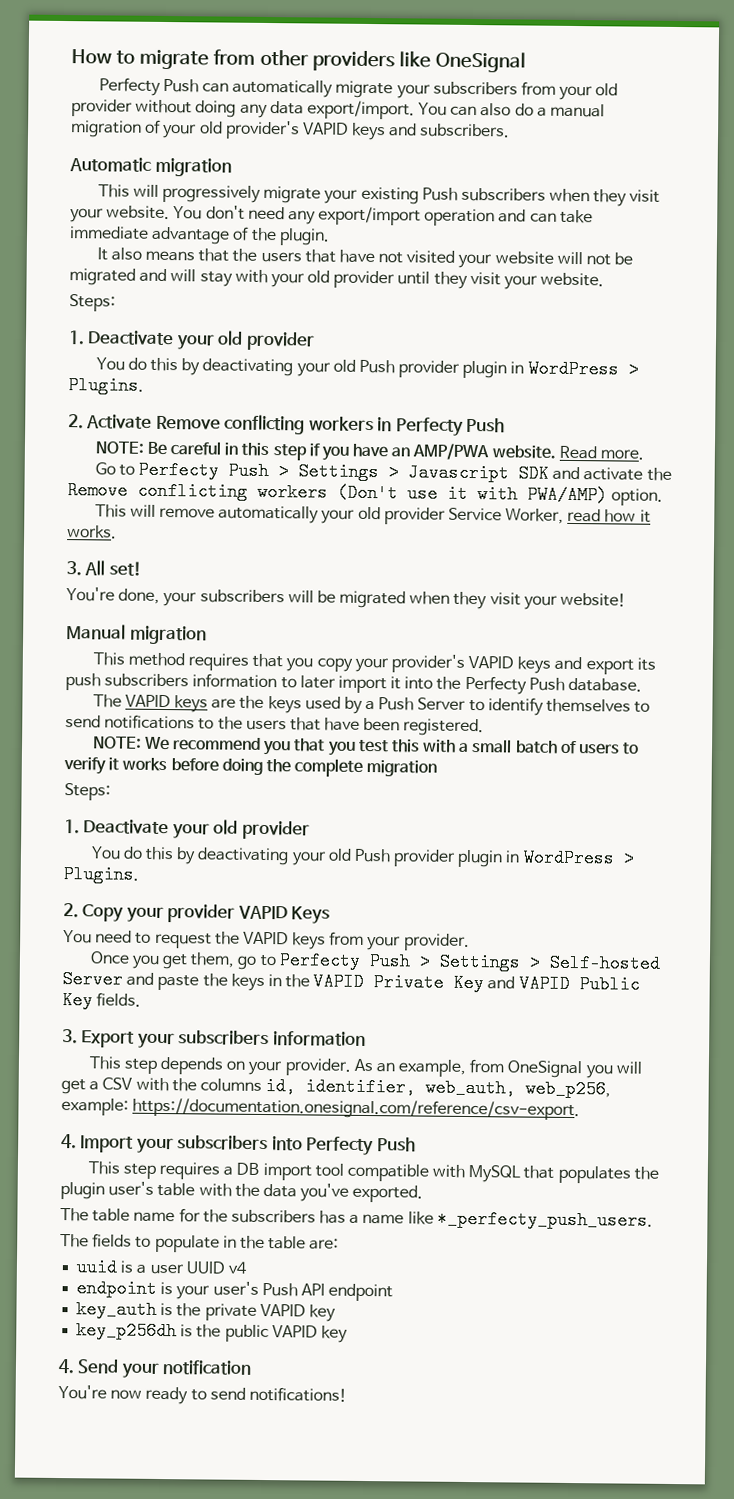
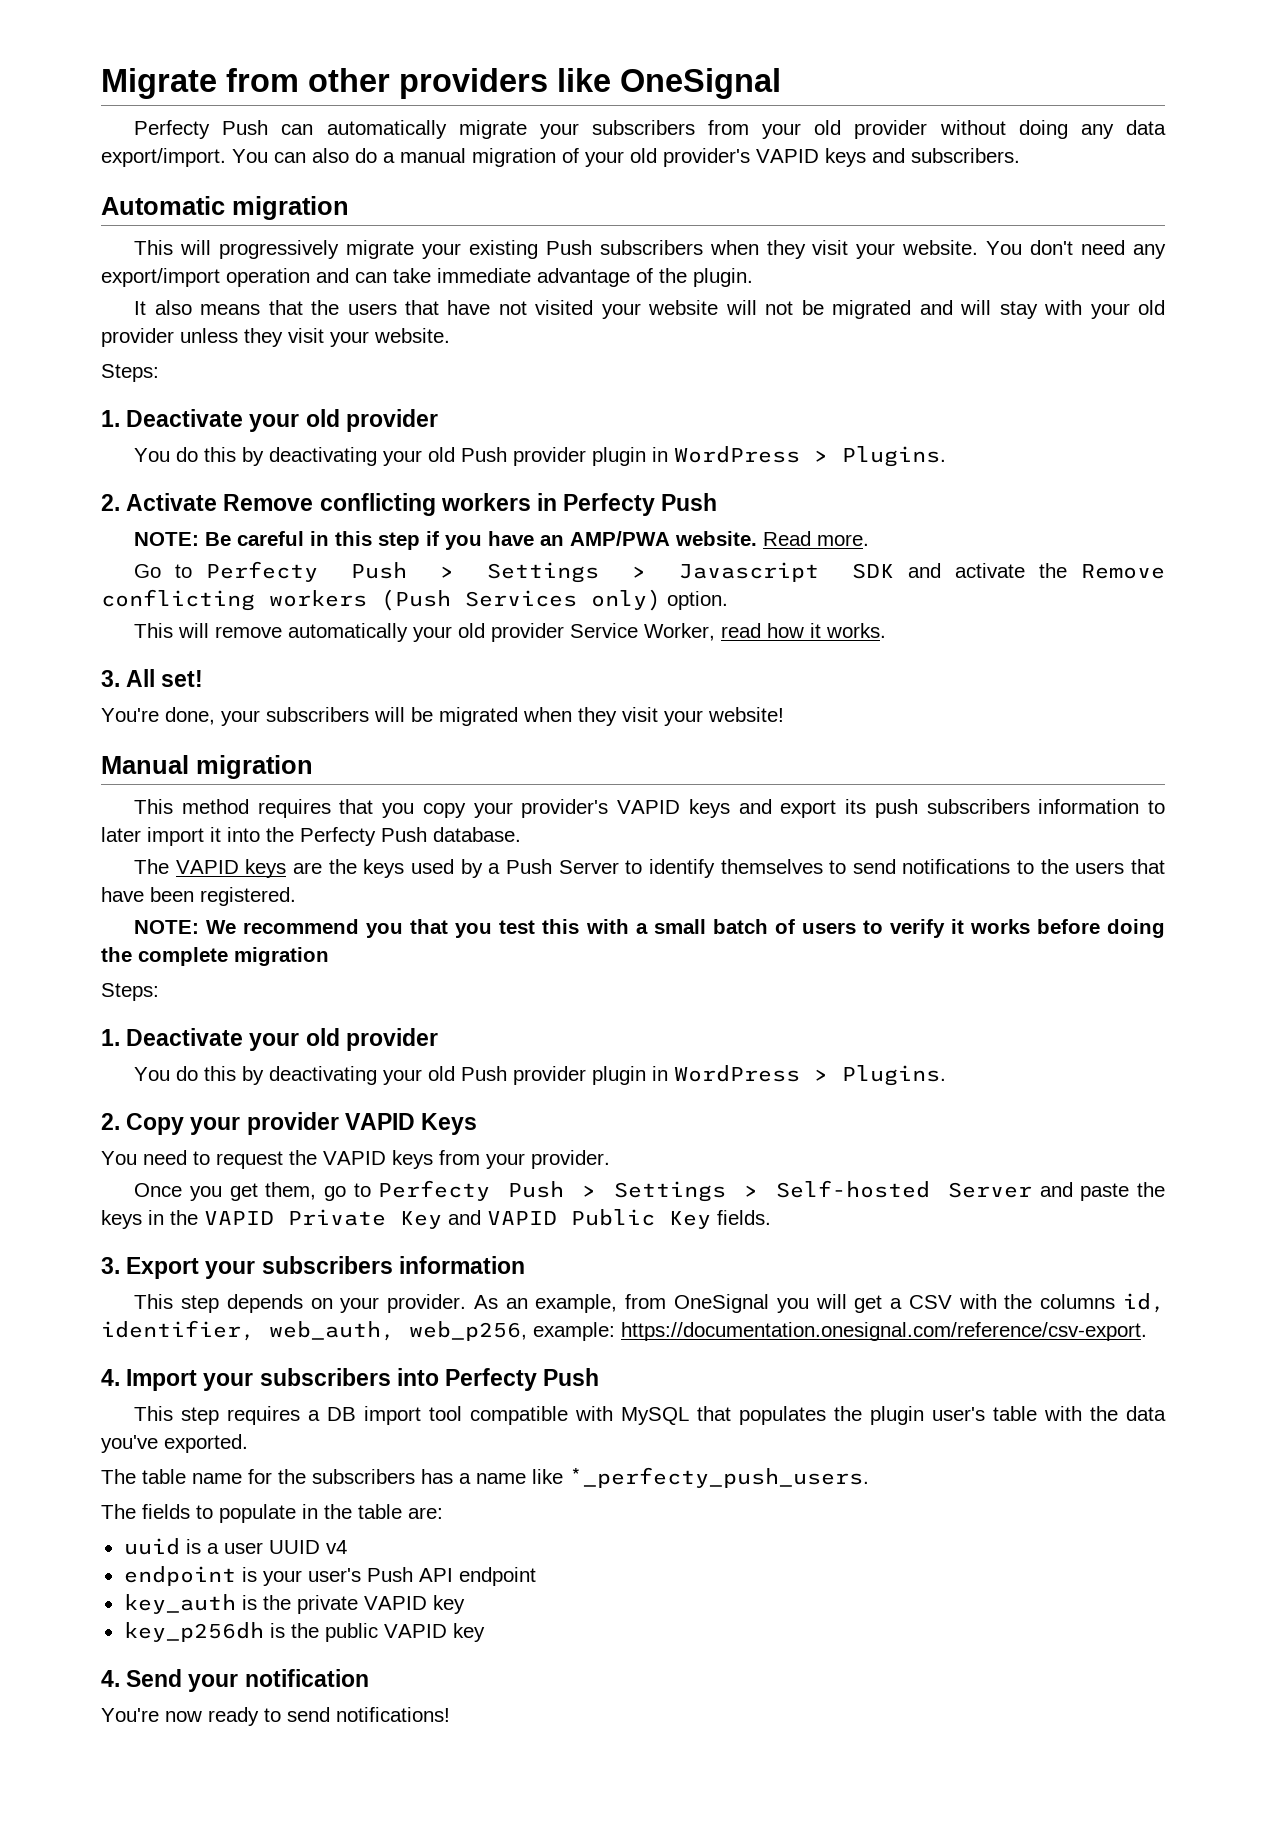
- How to migrate from other providers like OneSignal
+ Migrate from other providers like OneSignal
- It also means that the users that have not visited your website will not be migrated and will stay with your old provider until they visit your website.
+ It also means that the users that have not visited your website will not be migrated and will stay with your old provider unless they visit your website.
- Go to Perfecty Push > Settings > Javascript SDK and activate the Remove conflicting workers (Don't use it with PWA/AMP) option.
+ Go to Perfecty Push > Settings > Javascript SDK and activate the Remove conflicting workers (Push Services only) option.

